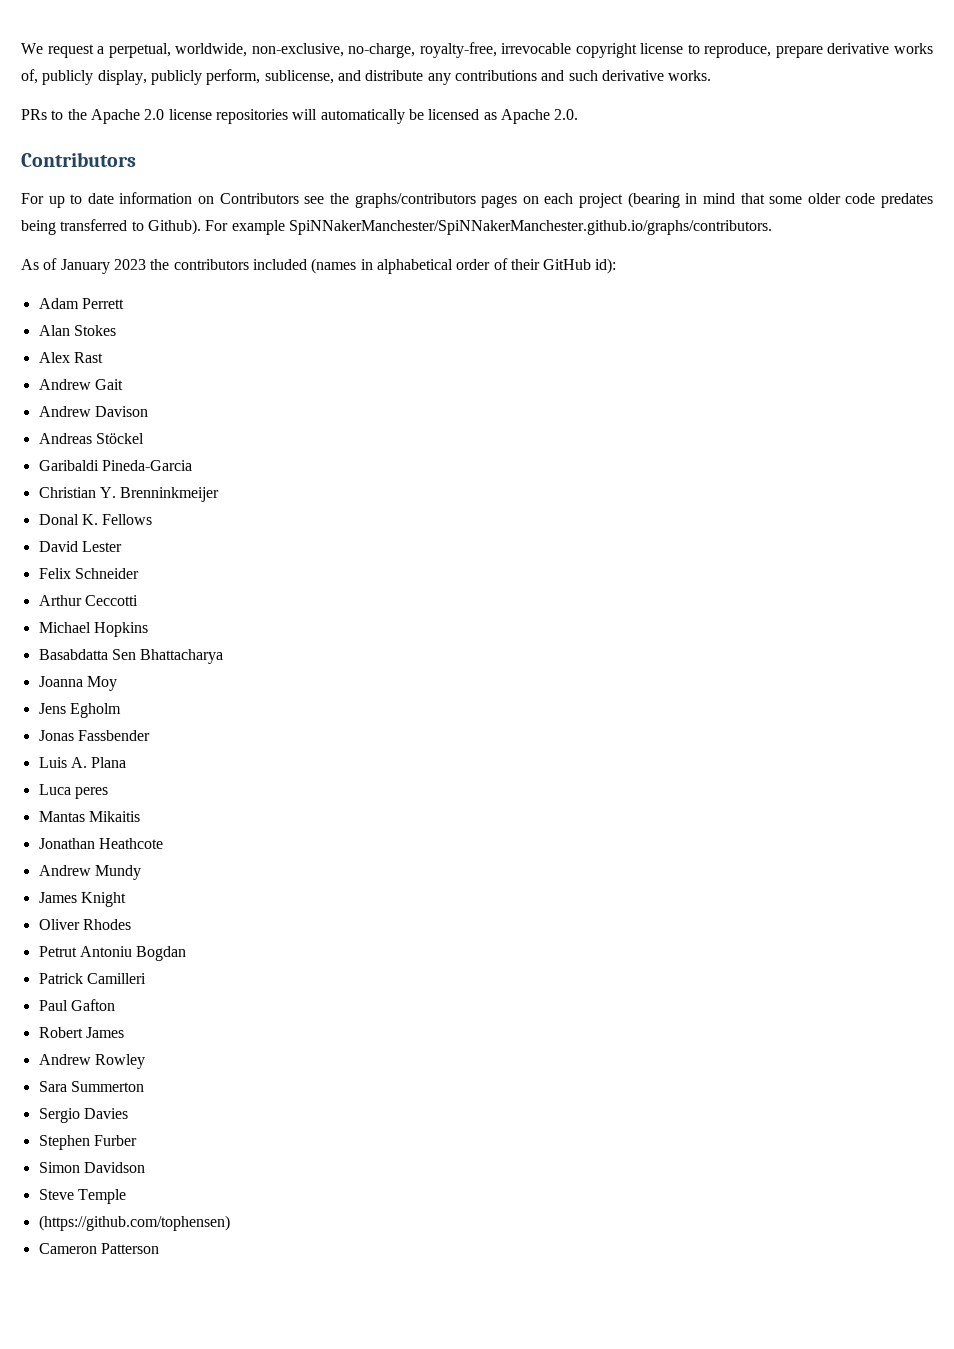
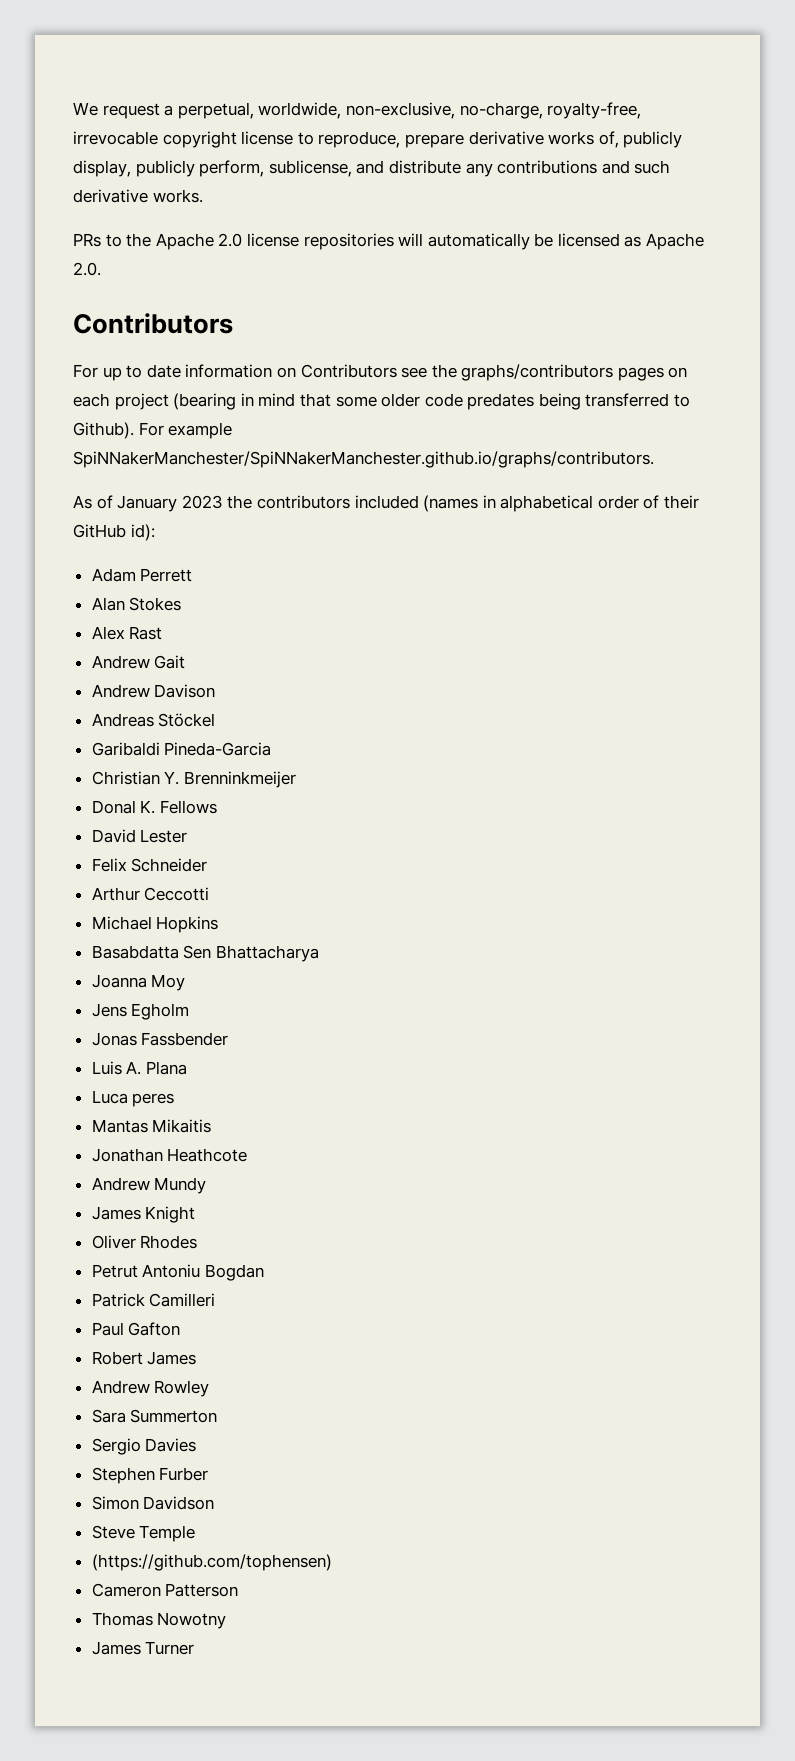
+ Thomas Nowotny
+ James Turner

